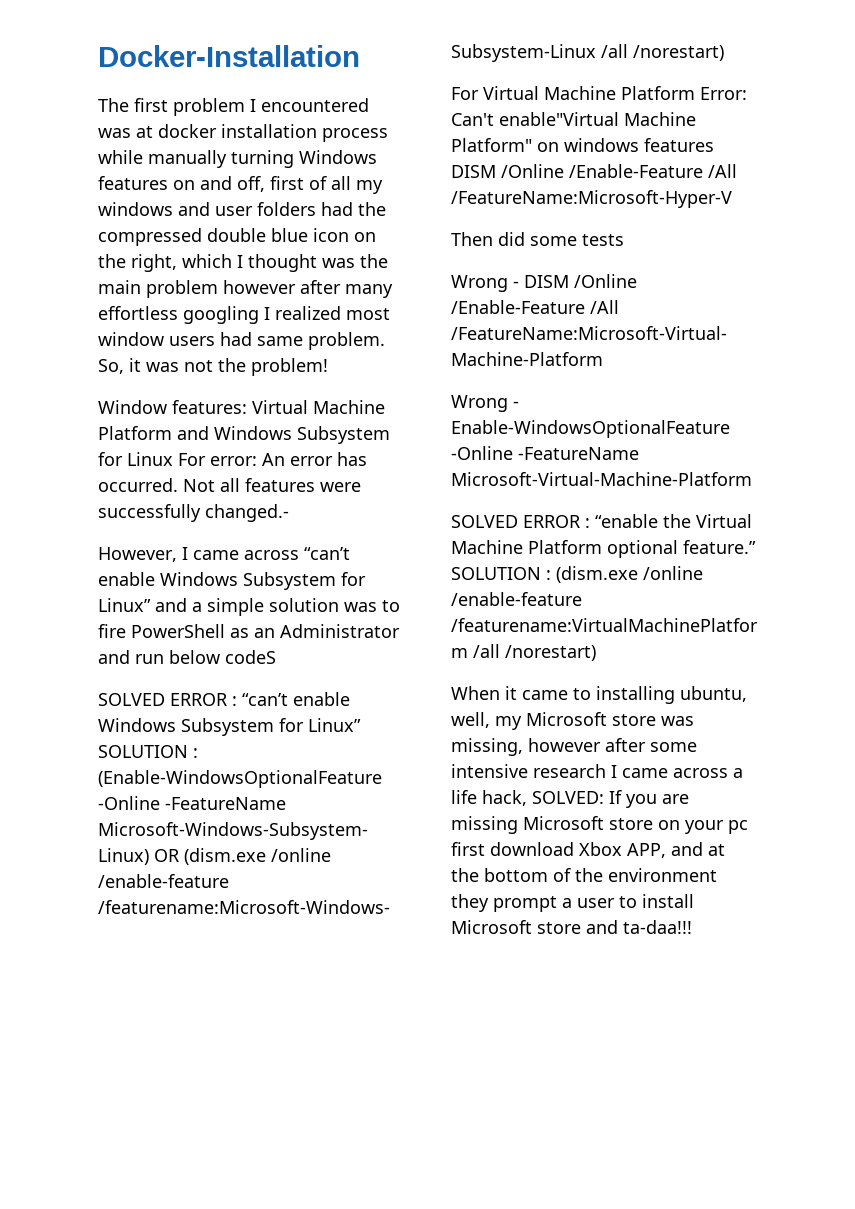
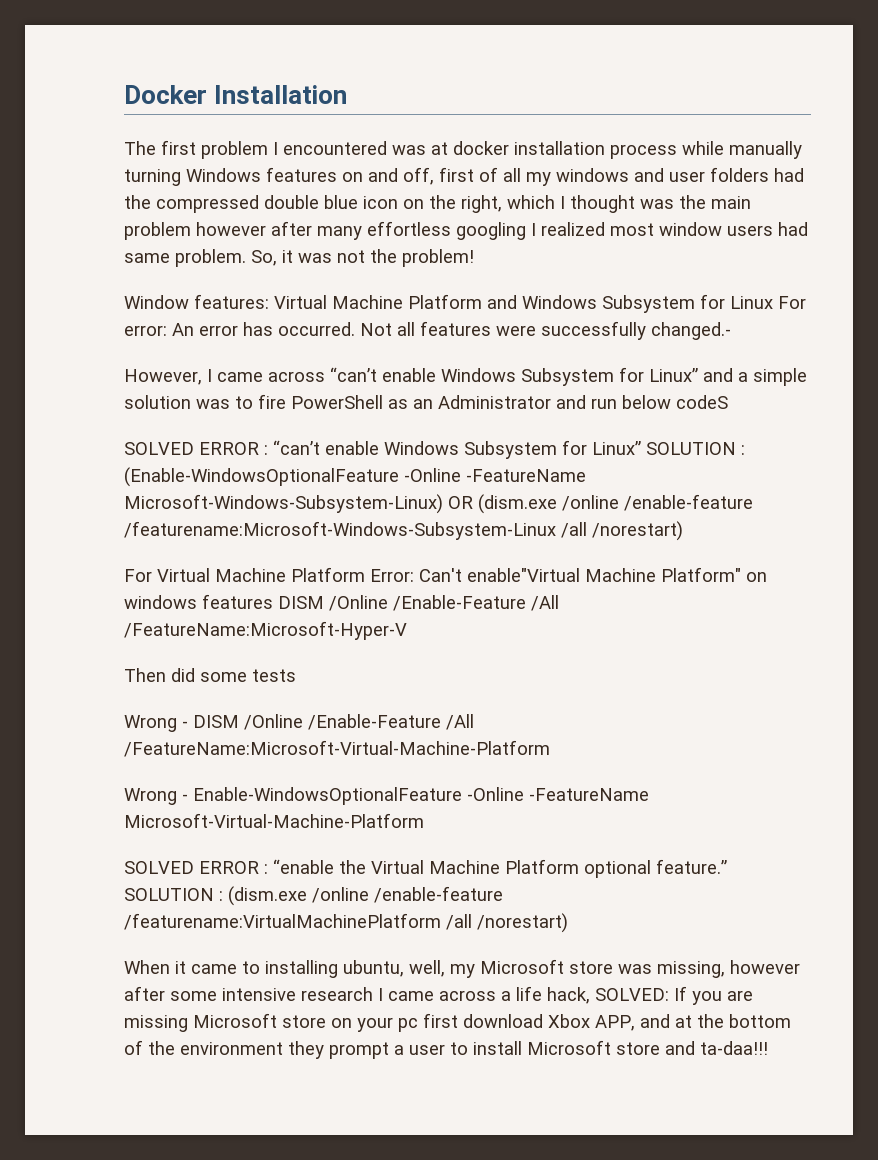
- Docker-Installation
+ Docker Installation

